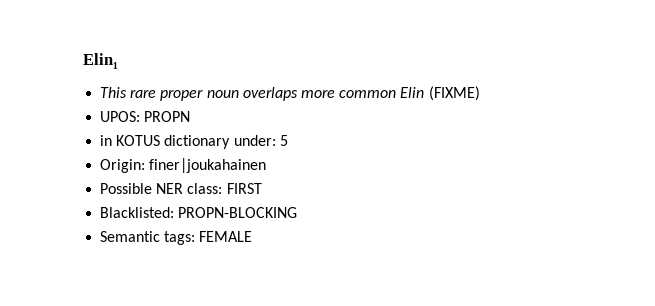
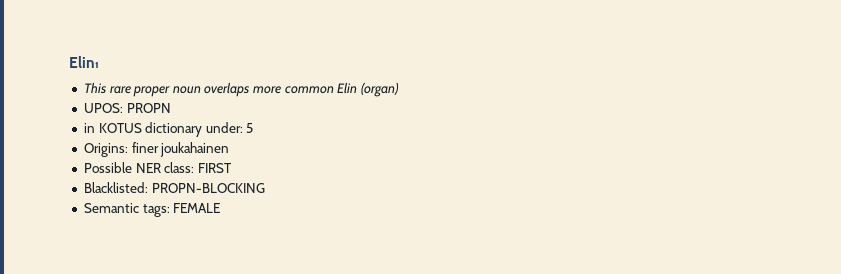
- This rare proper noun overlaps more common Elin (FIXME)
+ This rare proper noun overlaps more common Elin (organ)
- Origin: finer|joukahainen
+ Origins: finer joukahainen

